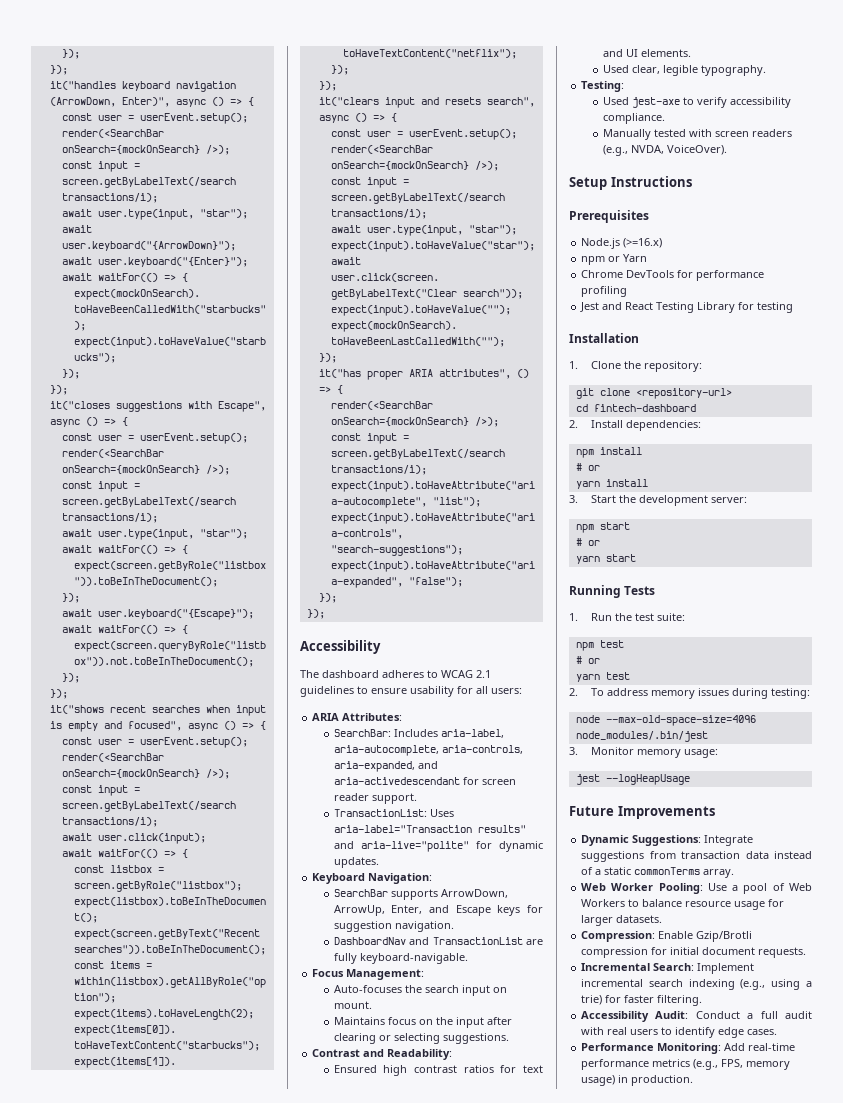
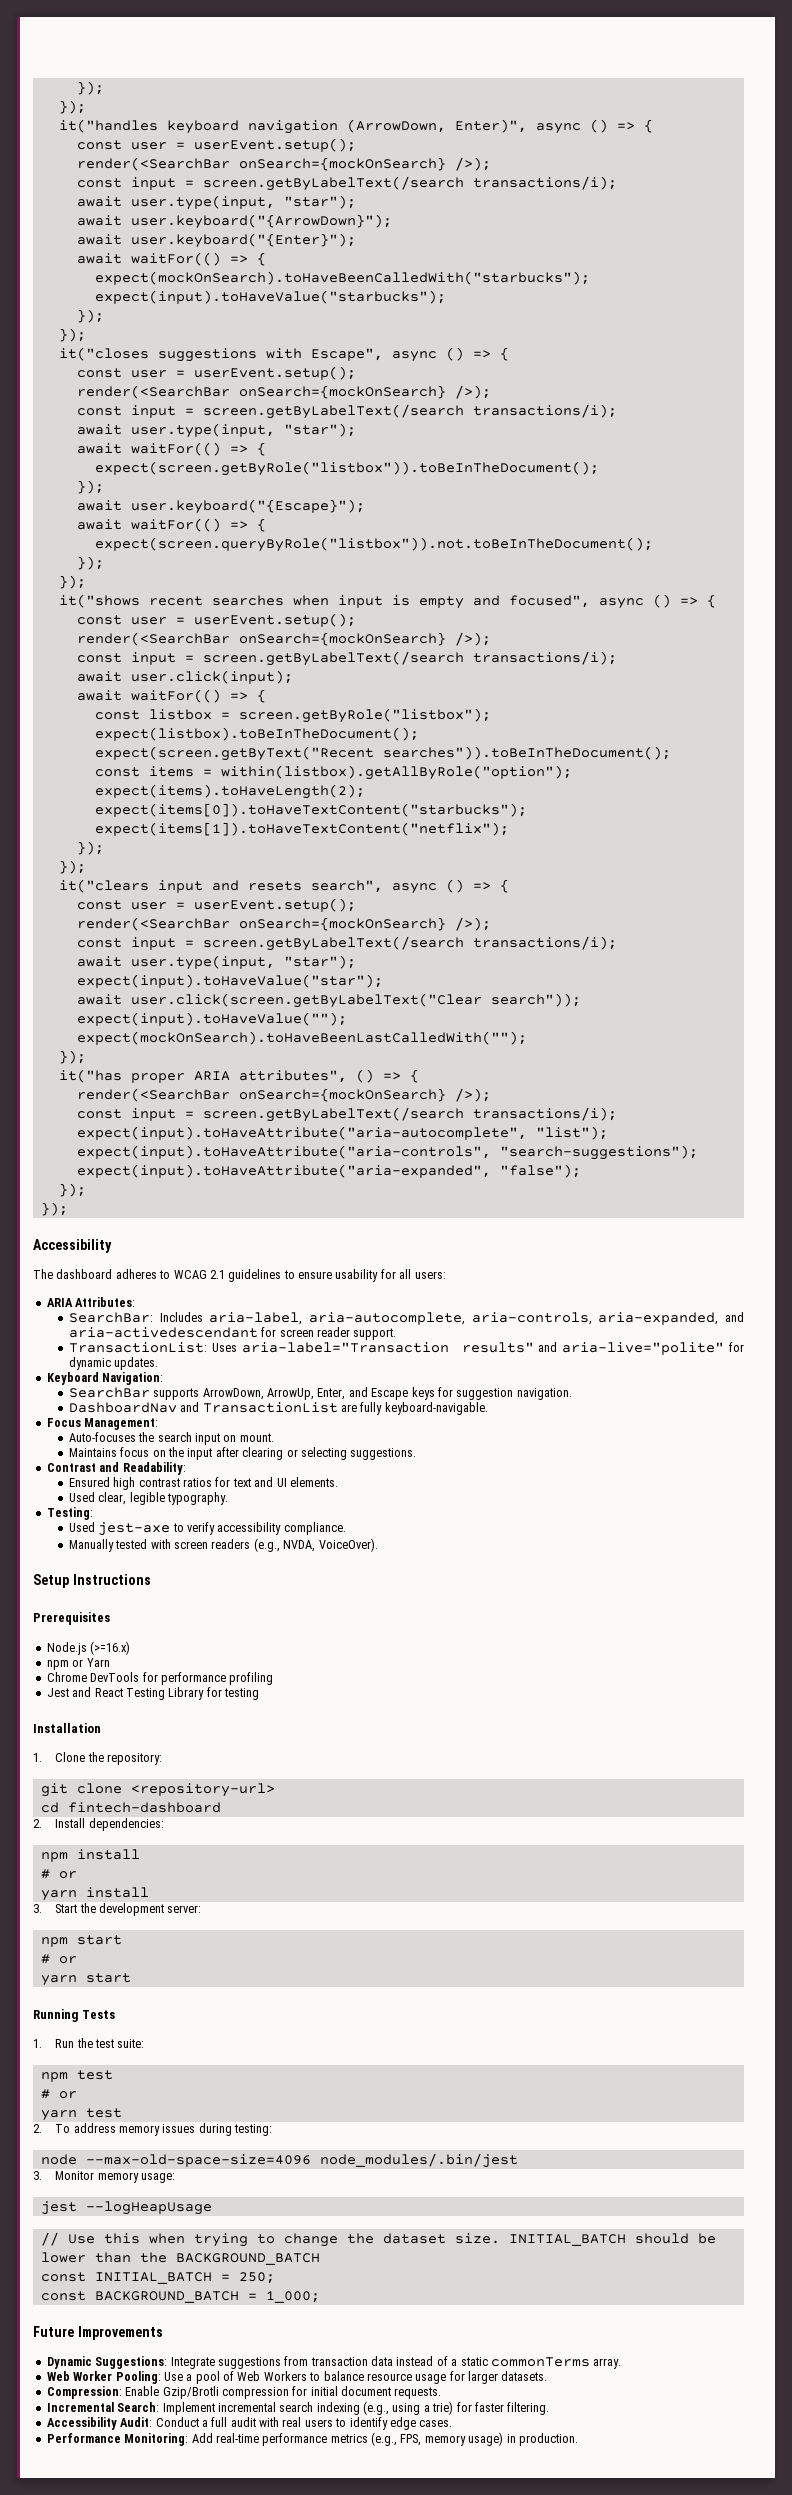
+ // Use this when trying to change the dataset size. INITIAL_BATCH should be lower than the BACKGROUND_BATCH
+ const INITIAL_BATCH = 250;
+ const BACKGROUND_BATCH = 1_000;

